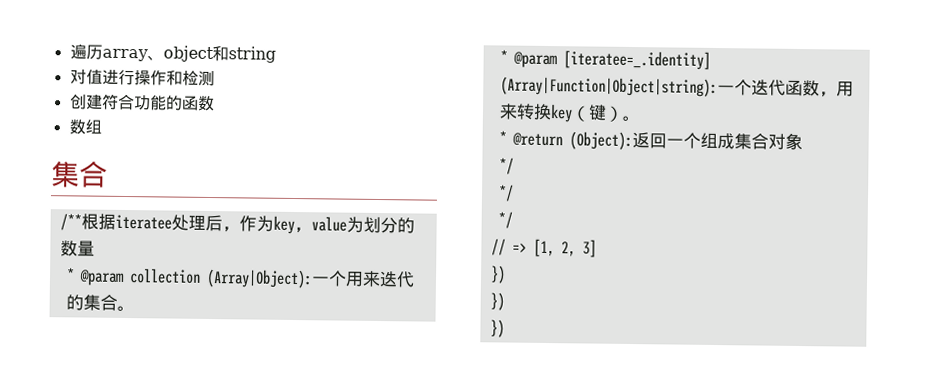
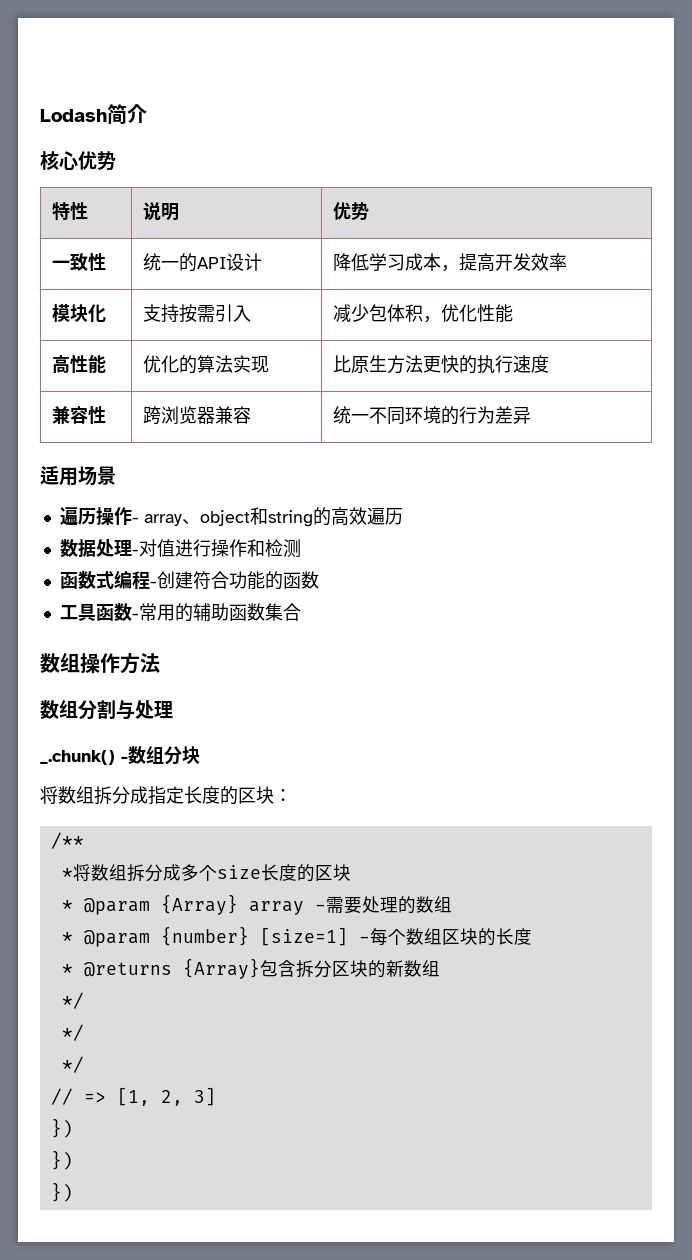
- 遍历array、object和string
- 对值进行操作和检测
+ Lodash简介
+ 核心优势
+ 特性 | 说明 | 优势
+ 一致性 | 统一的API设计 | 降低学习成本，提高开发效率
+ 模块化 | 支持按需引入 | 减少包体积，优化性能
+ 高性能 | 优化的算法实现 | 比原生方法更快的执行速度
+ 兼容性 | 跨浏览器兼容 | 统一不同环境的行为差异
+ 适用场景
+ 遍历操作- array、object和string的高效遍历
+ 数据处理-对值进行操作和检测
- 创建符合功能的函数
+ 函数式编程-创建符合功能的函数
- 数组
- 集合
- /**根据iteratee处理后，作为key，value为划分的数量
- * @param collection (Array|Object):一个用来迭代的集合。
- * @param [iteratee=_.identity] (Array|Function|Object|string):一个迭代函数，用来转换key（键）。
- * @return (Object):返回一个组成集合对象
+ 工具函数-常用的辅助函数集合
+ 数组操作方法
+ 数组分割与处理
+ _.chunk() -数组分块
+ 将数组拆分成指定长度的区块：
+ /**
+ *将数组拆分成多个size长度的区块
+ * @param {Array} array -需要处理的数组
+ * @param {number} [size=1] -每个数组区块的长度
+ * @returns {Array}包含拆分区块的新数组

